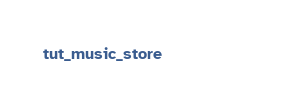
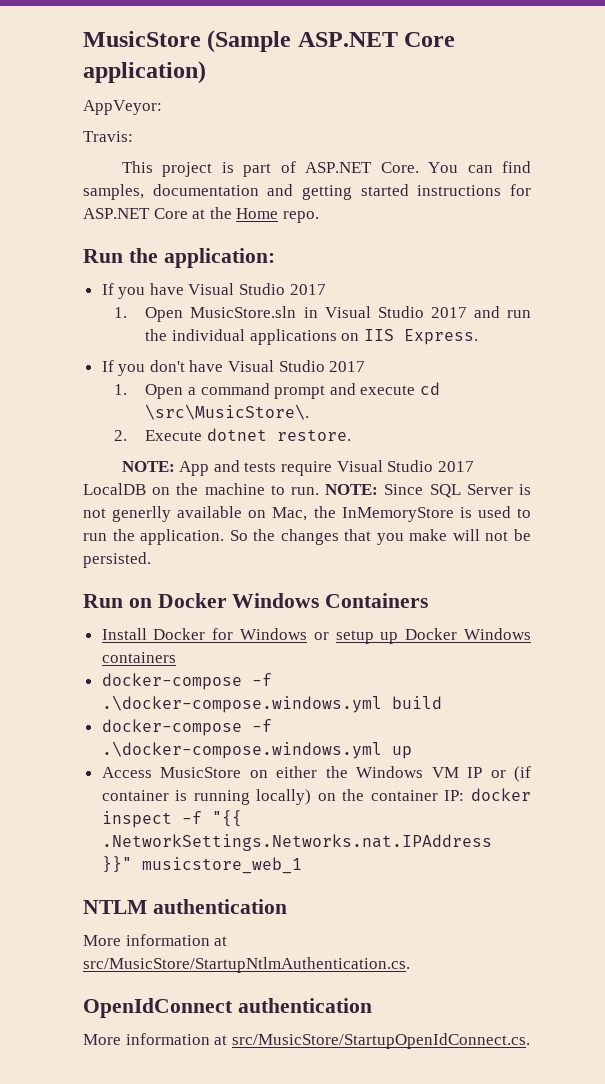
- tut_music_store
+ MusicStore (Sample ASP.NET Core application)
+ AppVeyor:
+ Travis:
+ This project is part of ASP.NET Core. You can find samples, documentation and getting started instructions for ASP.NET Core at the Home repo.
+ Run the application:
+ If you have Visual Studio 2017
+ 1. Open MusicStore.sln in Visual Studio 2017 and run the individual applications on IIS Express.
+ If you don't have Visual Studio 2017
+ 1. Open a command prompt and execute cd \src\MusicStore\.
+ 2. Execute dotnet restore.
+ NOTE: App and tests require Visual Studio 2017 LocalDB on the machine to run. NOTE: Since SQL Server is not generlly available on Mac, the InMemoryStore is used to run the application. So the changes that you make will not be persisted.
+ Run on Docker Windows Containers
+ Install Docker for Windows or setup up Docker Windows containers
+ docker-compose -f .\docker-compose.windows.yml build
+ docker-compose -f .\docker-compose.windows.yml up
+ Access MusicStore on either the Windows VM IP or (if container is running locally) on the container IP: docker inspect -f "{{ .NetworkSettings.Networks.nat.IPAddress }}" musicstore_web_1
+ NTLM authentication
+ More information at src/MusicStore/StartupNtlmAuthentication.cs.
+ OpenIdConnect authentication
+ More information at src/MusicStore/StartupOpenIdConnect.cs.

